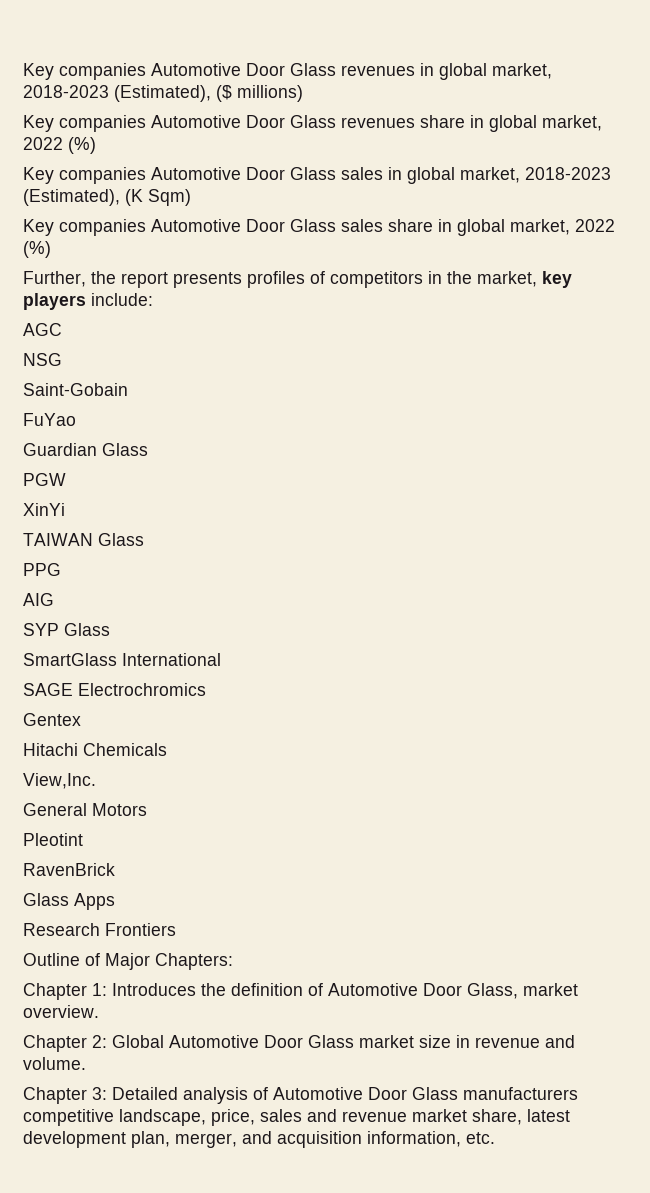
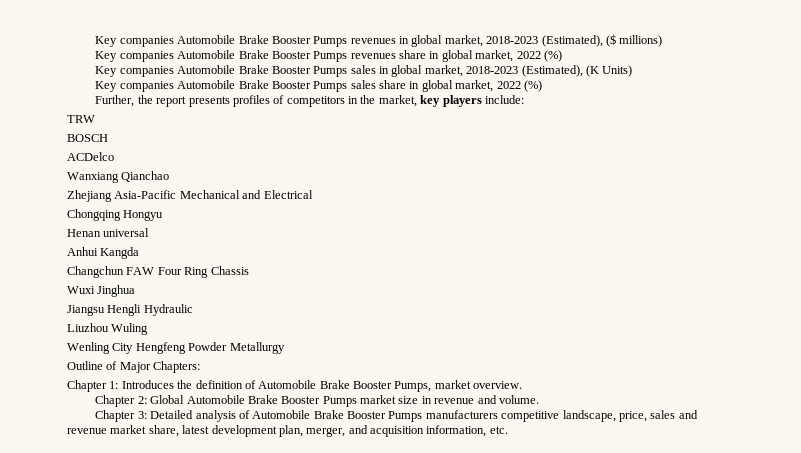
- Key companies Automotive Door Glass revenues in global market, 2018-2023 (Estimated), ($ millions)
+ Key companies Automobile Brake Booster Pumps revenues in global market, 2018-2023 (Estimated), ($ millions)
- Key companies Automotive Door Glass revenues share in global market, 2022 (%)
+ Key companies Automobile Brake Booster Pumps revenues share in global market, 2022 (%)
- Key companies Automotive Door Glass sales in global market, 2018-2023 (Estimated), (K Sqm)
- Key companies Automotive Door Glass sales share in global market, 2022 (%)
+ Key companies Automobile Brake Booster Pumps sales in global market, 2018-2023 (Estimated), (K Units)
+ Key companies Automobile Brake Booster Pumps sales share in global market, 2022 (%)
- AGC
- NSG
- Saint-Gobain
- FuYao
- Guardian Glass
- PGW
- XinYi
- TAIWAN Glass
- PPG
- AIG
- SYP Glass
- SmartGlass International
- SAGE Electrochromics
- Gentex
- Hitachi Chemicals
- View,Inc.
- General Motors
- Pleotint
- RavenBrick
- Glass Apps
- Research Frontiers
+ TRW
+ BOSCH
+ ACDelco
+ Wanxiang Qianchao
+ Zhejiang Asia-Pacific Mechanical and Electrical
+ Chongqing Hongyu
+ Henan universal
+ Anhui Kangda
+ Changchun FAW Four Ring Chassis
+ Wuxi Jinghua
+ Jiangsu Hengli Hydraulic
+ Liuzhou Wuling
+ Wenling City Hengfeng Powder Metallurgy
- Chapter 1: Introduces the definition of Automotive Door Glass, market overview.
+ Chapter 1: Introduces the definition of Automobile Brake Booster Pumps, market overview.
- Chapter 2: Global Automotive Door Glass market size in revenue and volume.
+ Chapter 2: Global Automobile Brake Booster Pumps market size in revenue and volume.
- Chapter 3: Detailed analysis of Automotive Door Glass manufacturers competitive landscape, price, sales and revenue market share, latest development plan, merger, and acquisition information, etc.
+ Chapter 3: Detailed analysis of Automobile Brake Booster Pumps manufacturers competitive landscape, price, sales and revenue market share, latest development plan, merger, and acquisition information, etc.

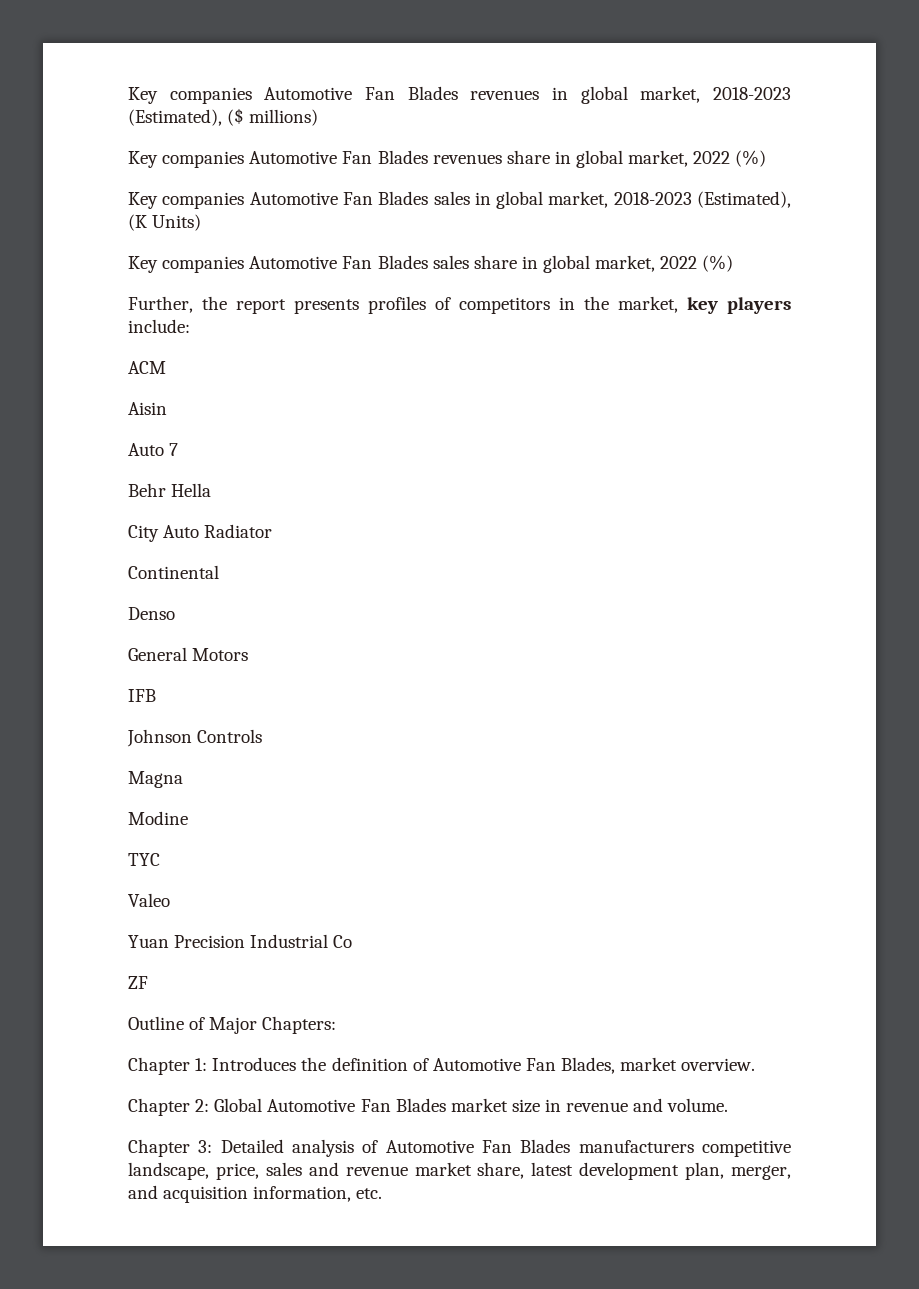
- Key companies Automobile Brake Booster Pumps revenues in global market, 2018-2023 (Estimated), ($ millions)
+ Key companies Automotive Fan Blades revenues in global market, 2018-2023 (Estimated), ($ millions)
- Key companies Automobile Brake Booster Pumps revenues share in global market, 2022 (%)
+ Key companies Automotive Fan Blades revenues share in global market, 2022 (%)
- Key companies Automobile Brake Booster Pumps sales in global market, 2018-2023 (Estimated), (K Units)
+ Key companies Automotive Fan Blades sales in global market, 2018-2023 (Estimated), (K Units)
- Key companies Automobile Brake Booster Pumps sales share in global market, 2022 (%)
+ Key companies Automotive Fan Blades sales share in global market, 2022 (%)
- TRW
- BOSCH
- ACDelco
- Wanxiang Qianchao
- Zhejiang Asia-Pacific Mechanical and Electrical
- Chongqing Hongyu
- Henan universal
- Anhui Kangda
- Changchun FAW Four Ring Chassis
- Wuxi Jinghua
- Jiangsu Hengli Hydraulic
- Liuzhou Wuling
- Wenling City Hengfeng Powder Metallurgy
+ ACM
+ Aisin
+ Auto 7
+ Behr Hella
+ City Auto Radiator
+ Continental
+ Denso
+ General Motors
+ IFB
+ Johnson Controls
+ Magna
+ Modine
+ TYC
+ Valeo
+ Yuan Precision Industrial Co
+ ZF
- Chapter 1: Introduces the definition of Automobile Brake Booster Pumps, market overview.
+ Chapter 1: Introduces the definition of Automotive Fan Blades, market overview.
- Chapter 2: Global Automobile Brake Booster Pumps market size in revenue and volume.
+ Chapter 2: Global Automotive Fan Blades market size in revenue and volume.
- Chapter 3: Detailed analysis of Automobile Brake Booster Pumps manufacturers competitive landscape, price, sales and revenue market share, latest development plan, merger, and acquisition information, etc.
+ Chapter 3: Detailed analysis of Automotive Fan Blades manufacturers competitive landscape, price, sales and revenue market share, latest development plan, merger, and acquisition information, etc.

